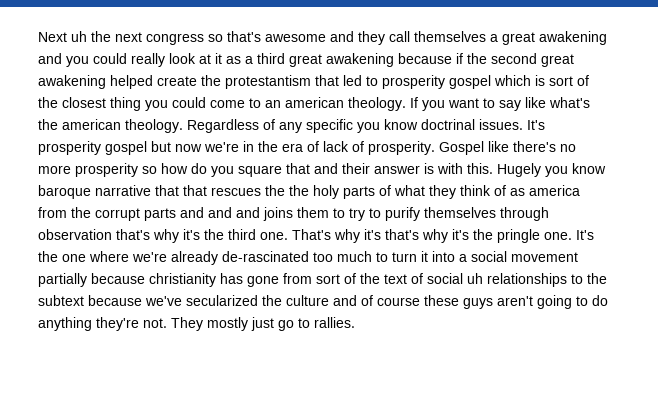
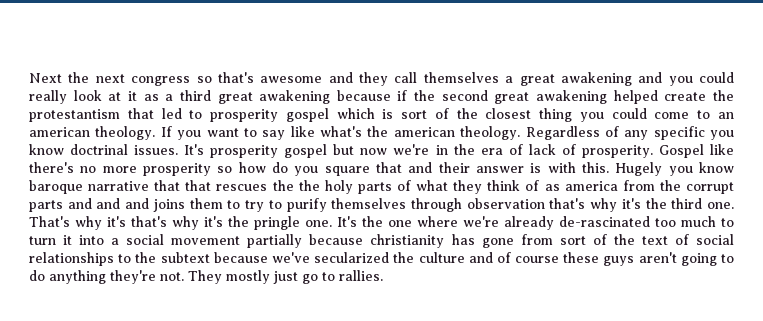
- Next uh the next congress so that's awesome and they call themselves a great awakening and you could really look at it as a third great awakening because if the second great awakening helped create the protestantism that led to prosperity gospel which is sort of the closest thing you could come to an american theology.
+ Next the next congress so that's awesome and they call themselves a great awakening and you could really look at it as a third great awakening because if the second great awakening helped create the protestantism that led to prosperity gospel which is sort of the closest thing you could come to an american theology.
- It's the one where we're already de-rascinated too much to turn it into a social movement partially because christianity has gone from sort of the text of social uh relationships to the subtext because we've secularized the culture and of course these guys aren't going to do anything they're not.
+ It's the one where we're already de-rascinated too much to turn it into a social movement partially because christianity has gone from sort of the text of social relationships to the subtext because we've secularized the culture and of course these guys aren't going to do anything they're not.

